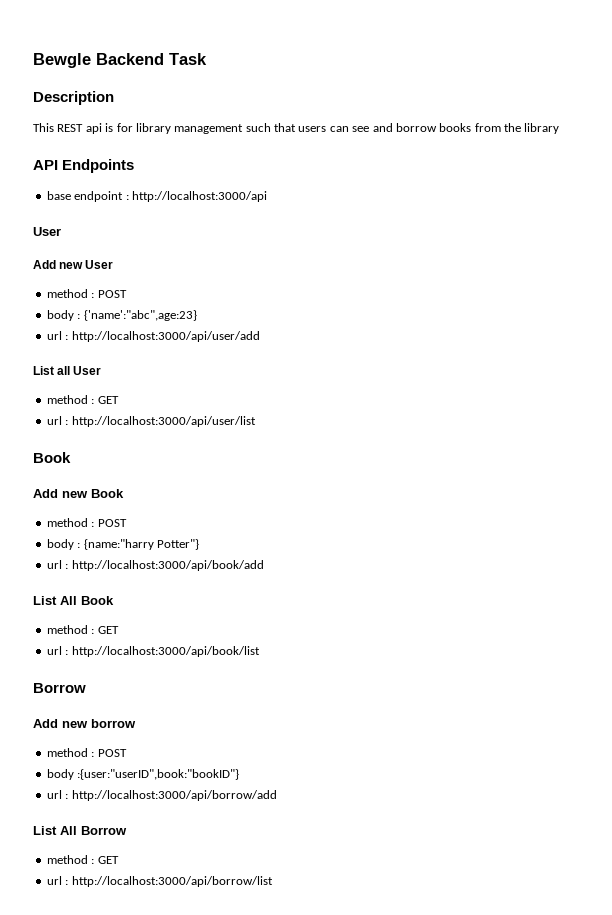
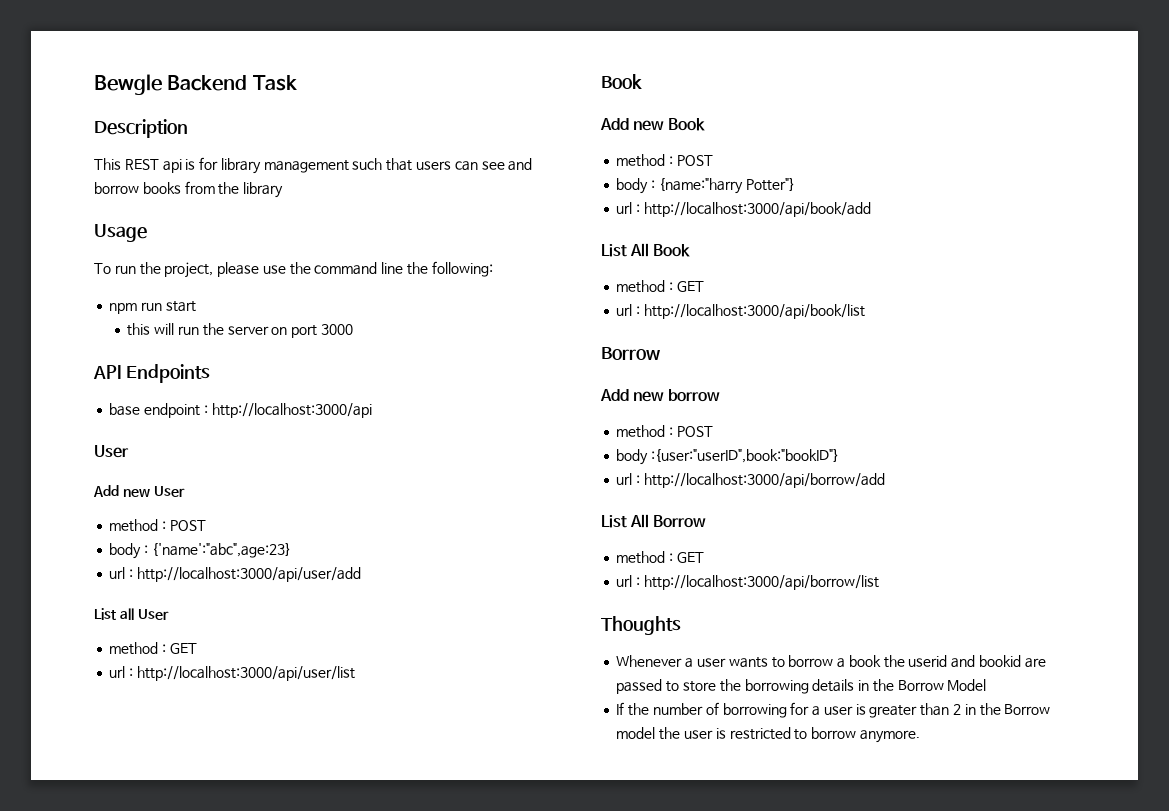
+ Usage
+ To run the project, please use the command line the following:
+ npm run start
+ this will run the server on port 3000
+ Thoughts
+ Whenever a user wants to borrow a book the userid and bookid are passed to store the borrowing details in the Borrow Model
+ If the number of borrowing for a user is greater than 2 in the Borrow model the user is restricted to borrow anymore.

